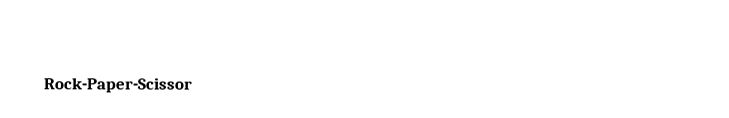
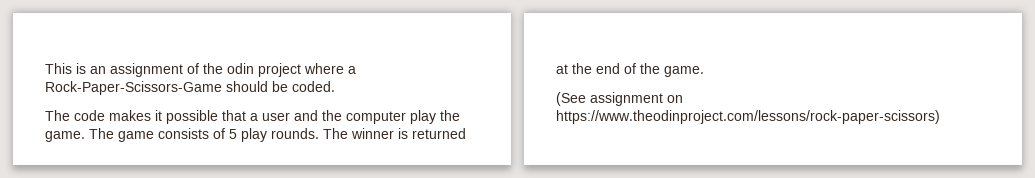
- Rock-Paper-Scissor
+ This is an assignment of the odin project where a Rock-Paper-Scissors-Game should be coded.
+ The code makes it possible that a user and the computer play the game. The game consists of 5 play rounds. The winner is returned at the end of the game.
+ (See assignment on https://www.theodinproject.com/lessons/rock-paper-scissors)

